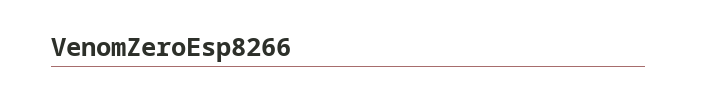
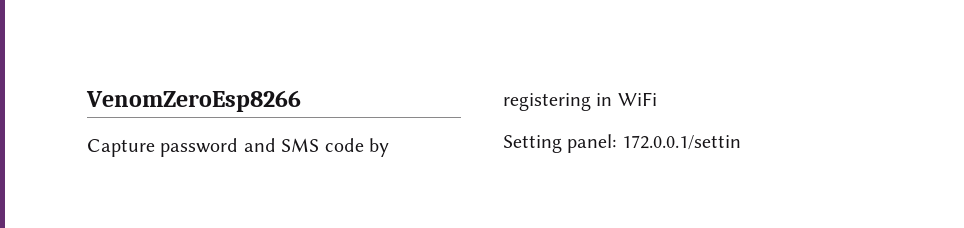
+ Capture password and SMS code by registering in WiFi
+ Setting panel: 172.0.0.1/settin

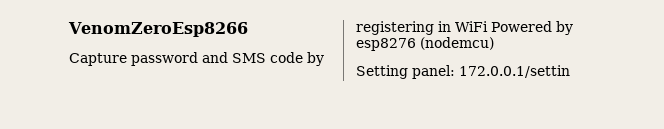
- Capture password and SMS code by registering in WiFi
+ Capture password and SMS code by registering in WiFi Powered by esp8276 (nodemcu)

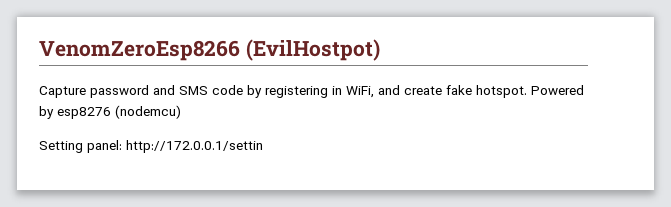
- VenomZeroEsp8266
+ VenomZeroEsp8266 (EvilHostpot)
- Capture password and SMS code by registering in WiFi Powered by esp8276 (nodemcu)
+ Capture password and SMS code by registering in WiFi, and create fake hotspot. Powered by esp8276 (nodemcu)
- Setting panel: 172.0.0.1/settin
+ Setting panel: http://172.0.0.1/settin

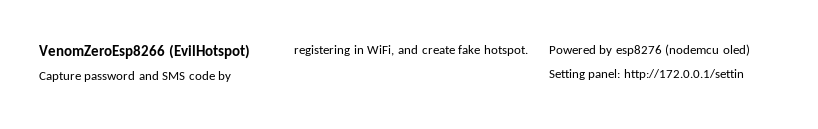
- VenomZeroEsp8266 (EvilHostpot)
+ VenomZeroEsp8266 (EvilHotspot)
- Powered by esp8276 (nodemcu)
+ Powered by esp8276 (nodemcu oled)

